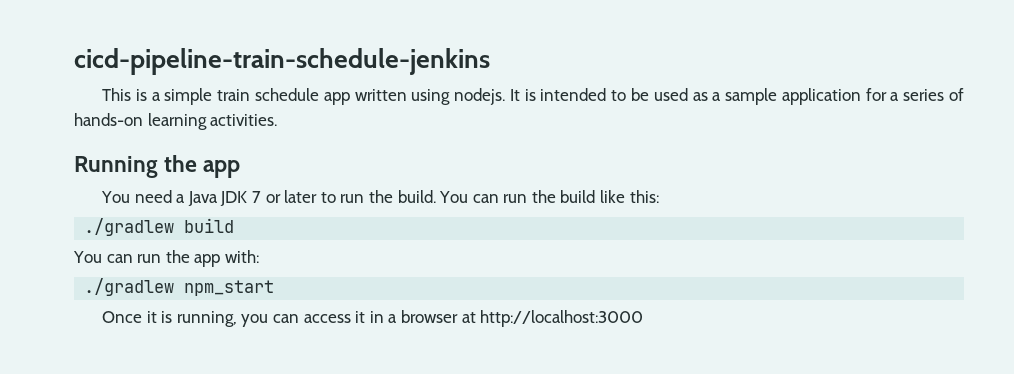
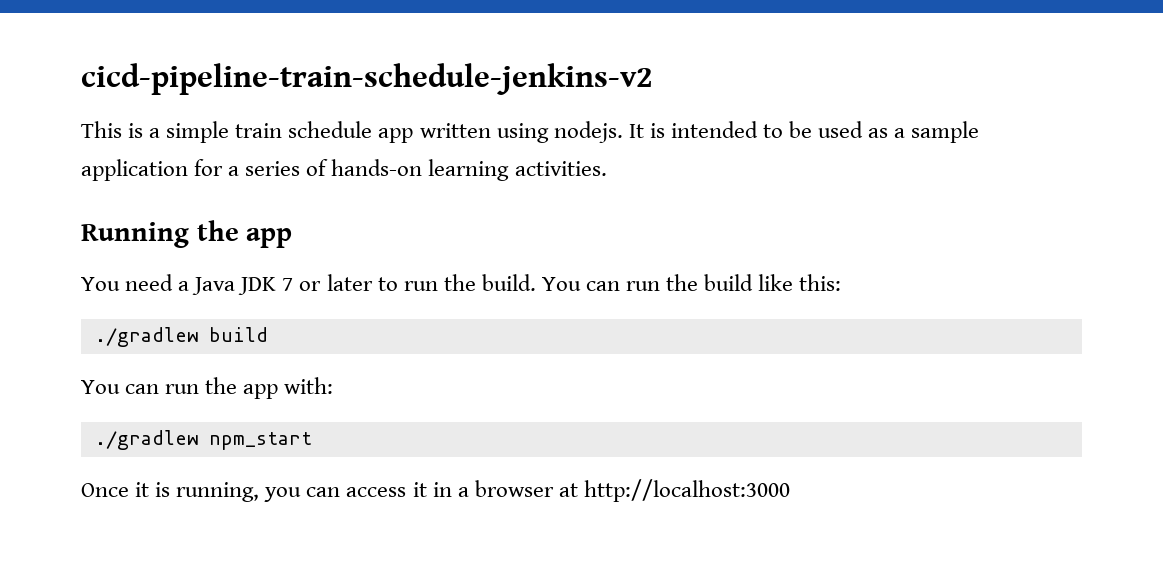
- cicd-pipeline-train-schedule-jenkins
+ cicd-pipeline-train-schedule-jenkins-v2

